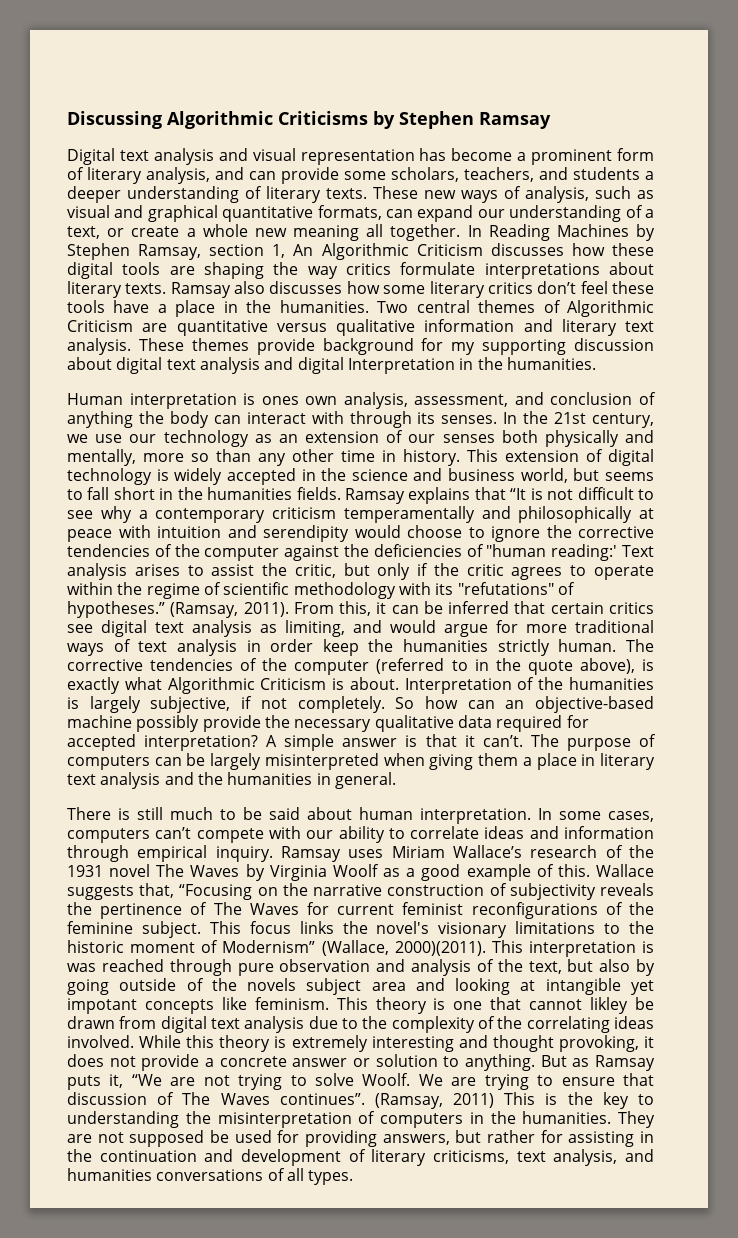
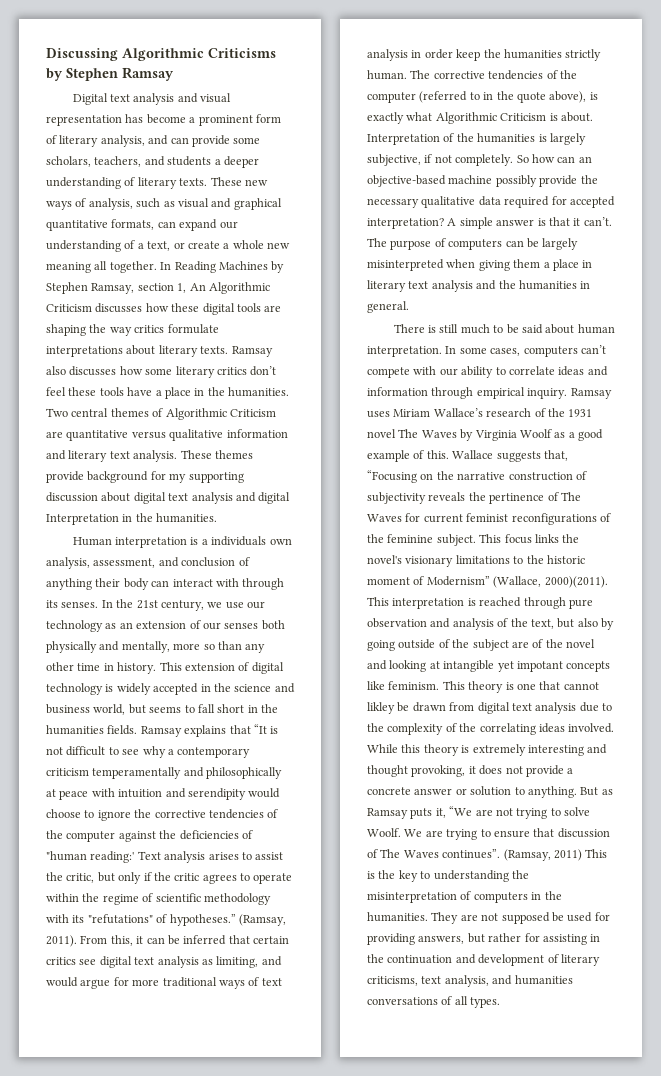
- Human interpretation is ones own analysis, assessment, and conclusion of anything the body can interact with through its senses.
+ Human interpretation is a individuals own analysis, assessment, and conclusion of anything their body can interact with through its senses.
- This interpretation is was reached through pure observation and analysis of the text, but also by going outside of the novels subject area and looking at intangible yet impotant concepts like feminism.
+ This interpretation is reached through pure observation and analysis of the text, but also by going outside of the subject are of the novel and looking at intangible yet impotant concepts like feminism.

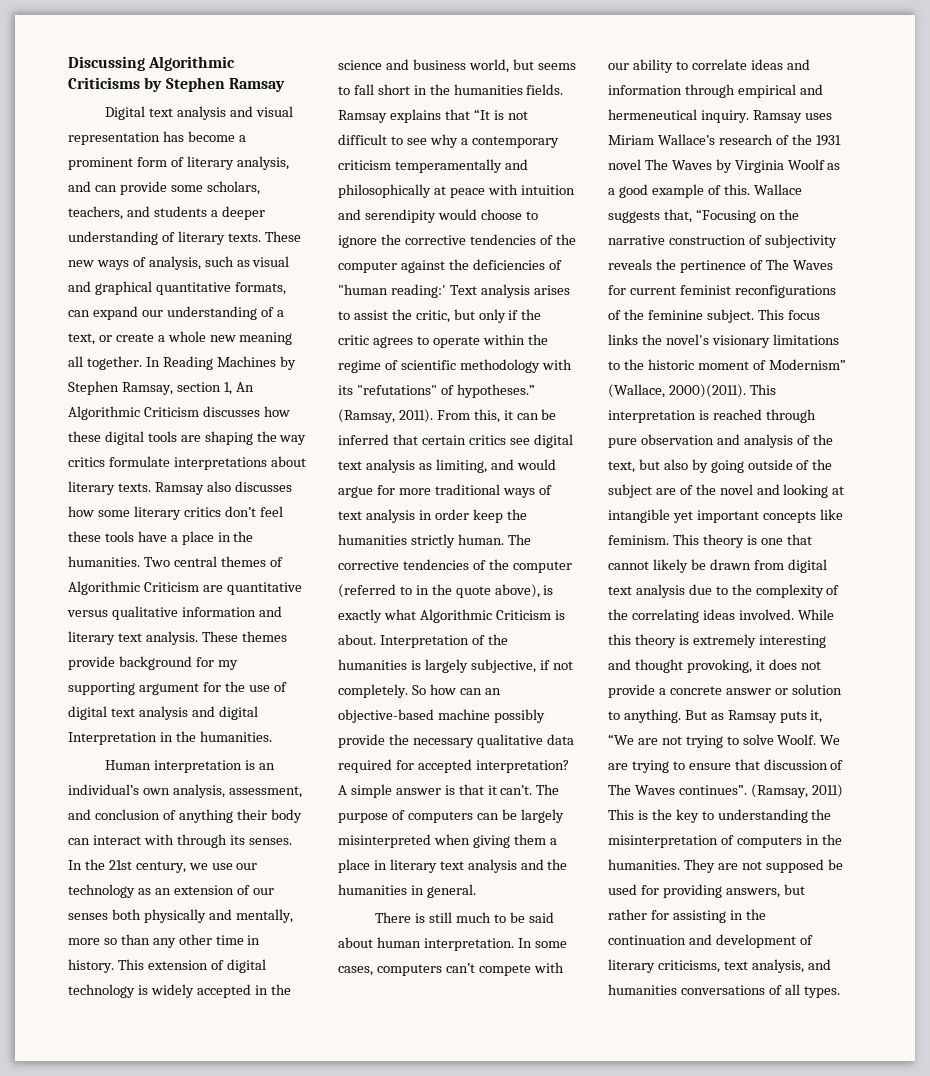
- These themes provide background for my supporting discussion about digital text analysis and digital Interpretation in the humanities.
+ These themes provide background for my supporting argument for the use of digital text analysis and digital Interpretation in the humanities.
- Human interpretation is a individuals own analysis, assessment, and conclusion of anything their body can interact with through its senses.
+ Human interpretation is an individual’s own analysis, assessment, and conclusion of anything their body can interact with through its senses.
- In some cases, computers can’t compete with our ability to correlate ideas and information through empirical inquiry.
+ In some cases, computers can’t compete with our ability to correlate ideas and information through empirical and hermeneutical inquiry.
- This interpretation is reached through pure observation and analysis of the text, but also by going outside of the subject are of the novel and looking at intangible yet impotant concepts like feminism.
+ This interpretation is reached through pure observation and analysis of the text, but also by going outside of the subject are of the novel and looking at intangible yet important concepts like feminism.
- This theory is one that cannot likley be drawn from digital text analysis due to the complexity of the correlating ideas involved.
+ This theory is one that cannot likely be drawn from digital text analysis due to the complexity of the correlating ideas involved.

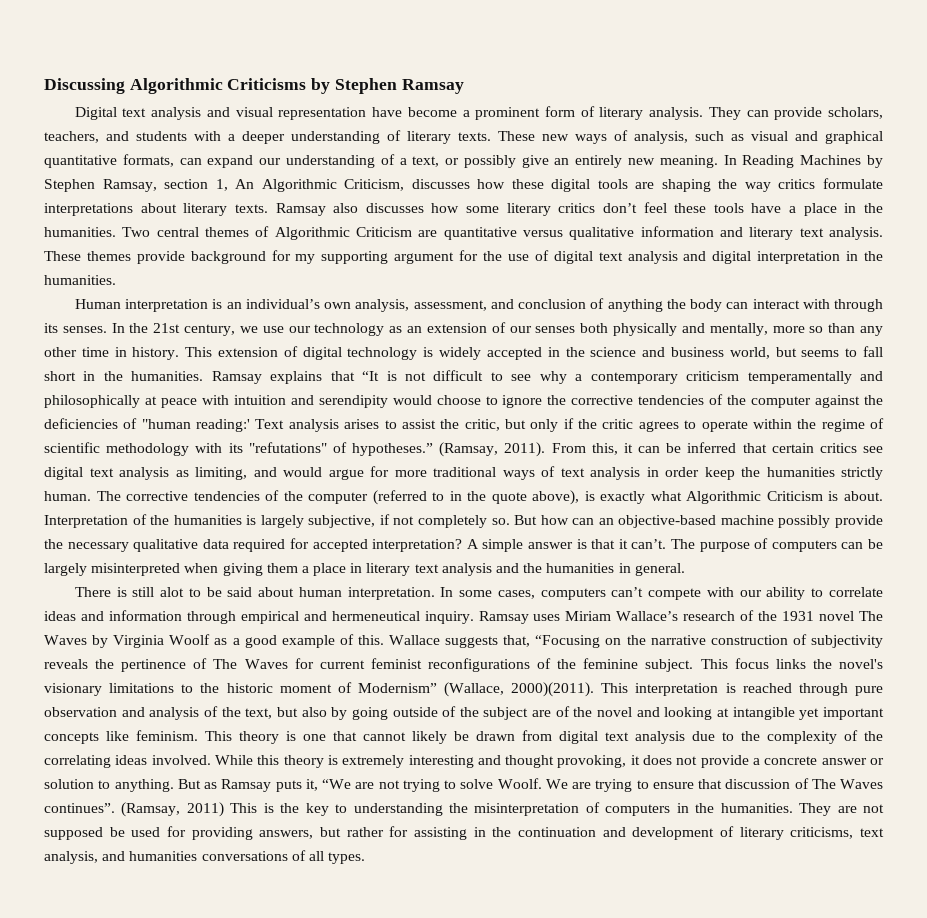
- Digital text analysis and visual representation has become a prominent form of literary analysis, and can provide some scholars, teachers, and students a deeper understanding of literary texts.
+ Digital text analysis and visual representation have become a prominent form of literary analysis. They can provide scholars, teachers, and students with a deeper understanding of literary texts.
- These new ways of analysis, such as visual and graphical quantitative formats, can expand our understanding of a text, or create a whole new meaning all together.
+ These new ways of analysis, such as visual and graphical quantitative formats, can expand our understanding of a text, or possibly give an entirely new meaning.
- In Reading Machines by Stephen Ramsay, section 1, An Algorithmic Criticism discusses how these digital tools are shaping the way critics formulate interpretations about literary texts.
+ In Reading Machines by Stephen Ramsay, section 1, An Algorithmic Criticism, discusses how these digital tools are shaping the way critics formulate interpretations about literary texts.
- These themes provide background for my supporting argument for the use of digital text analysis and digital Interpretation in the humanities.
+ These themes provide background for my supporting argument for the use of digital text analysis and digital interpretation in the humanities.
- Human interpretation is an individual’s own analysis, assessment, and conclusion of anything their body can interact with through its senses.
+ Human interpretation is an individual’s own analysis, assessment, and conclusion of anything the body can interact with through its senses.
- This extension of digital technology is widely accepted in the science and business world, but seems to fall short in the humanities fields.
+ This extension of digital technology is widely accepted in the science and business world, but seems to fall short in the humanities.
- Interpretation of the humanities is largely subjective, if not completely. So how can an objective-based machine possibly provide the necessary qualitative data required for accepted interpretation?
+ Interpretation of the humanities is largely subjective, if not completely so. But how can an objective-based machine possibly provide the necessary qualitative data required for accepted interpretation?
- There is still much to be said about human interpretation.
+ There is still alot to be said about human interpretation.

